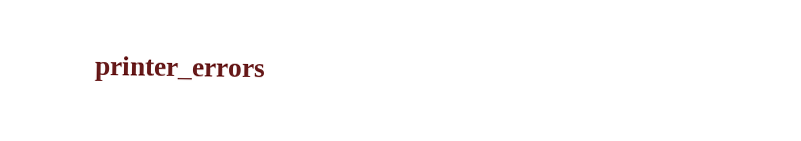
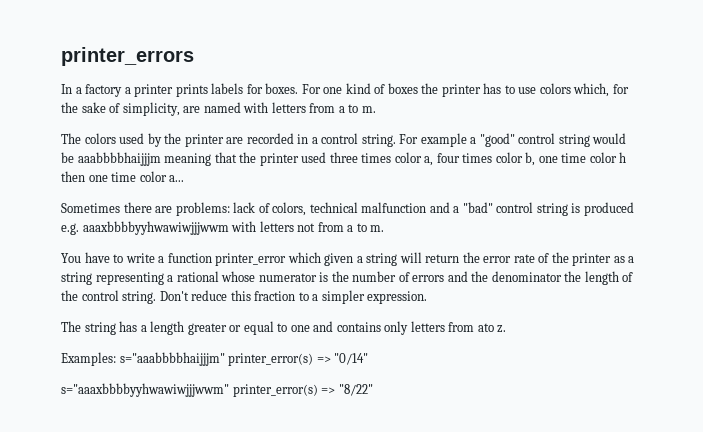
+ In a factory a printer prints labels for boxes. For one kind of boxes the printer has to use colors which, for the sake of simplicity, are named with letters from a to m.
+ The colors used by the printer are recorded in a control string. For example a "good" control string would be aaabbbbhaijjjm meaning that the printer used three times color a, four times color b, one time color h then one time color a...
+ Sometimes there are problems: lack of colors, technical malfunction and a "bad" control string is produced e.g. aaaxbbbbyyhwawiwjjjwwm with letters not from a to m.
+ You have to write a function printer_error which given a string will return the error rate of the printer as a string representing a rational whose numerator is the number of errors and the denominator the length of the control string. Don't reduce this fraction to a simpler expression.
+ The string has a length greater or equal to one and contains only letters from ato z.
+ Examples: s="aaabbbbhaijjjm" printer_error(s) => "0/14"
+ s="aaaxbbbbyyhwawiwjjjwwm" printer_error(s) => "8/22"

